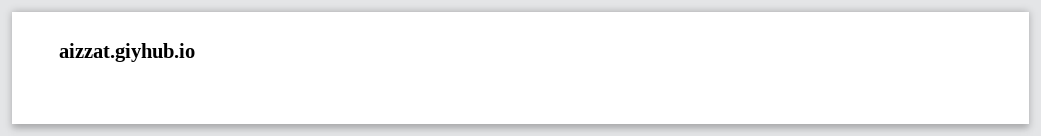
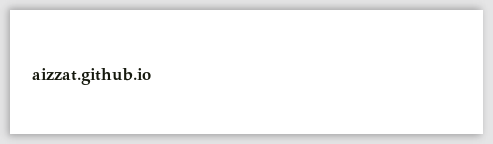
- aizzat.giyhub.io
+ aizzat.github.io

